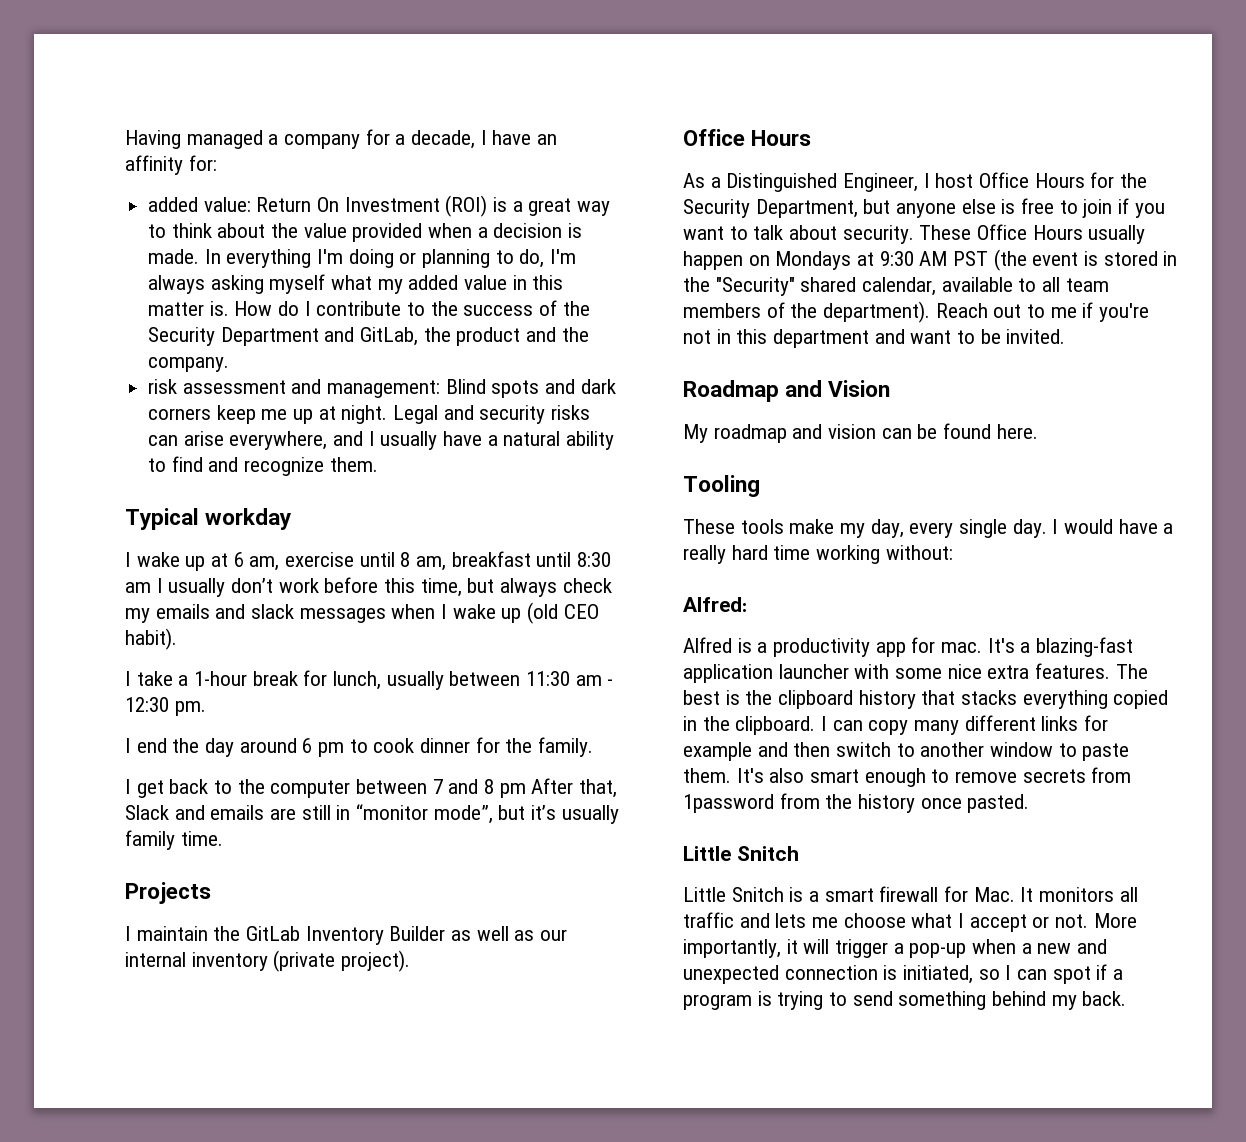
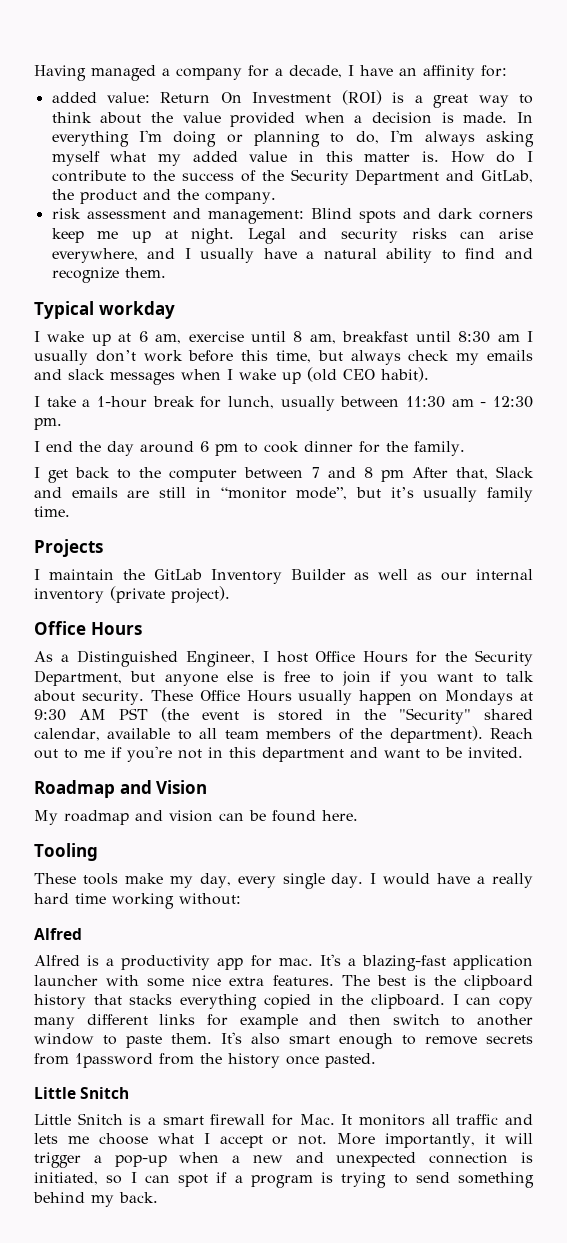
  I would have a really hard time working without:
- Alfred:
+ Alfred

